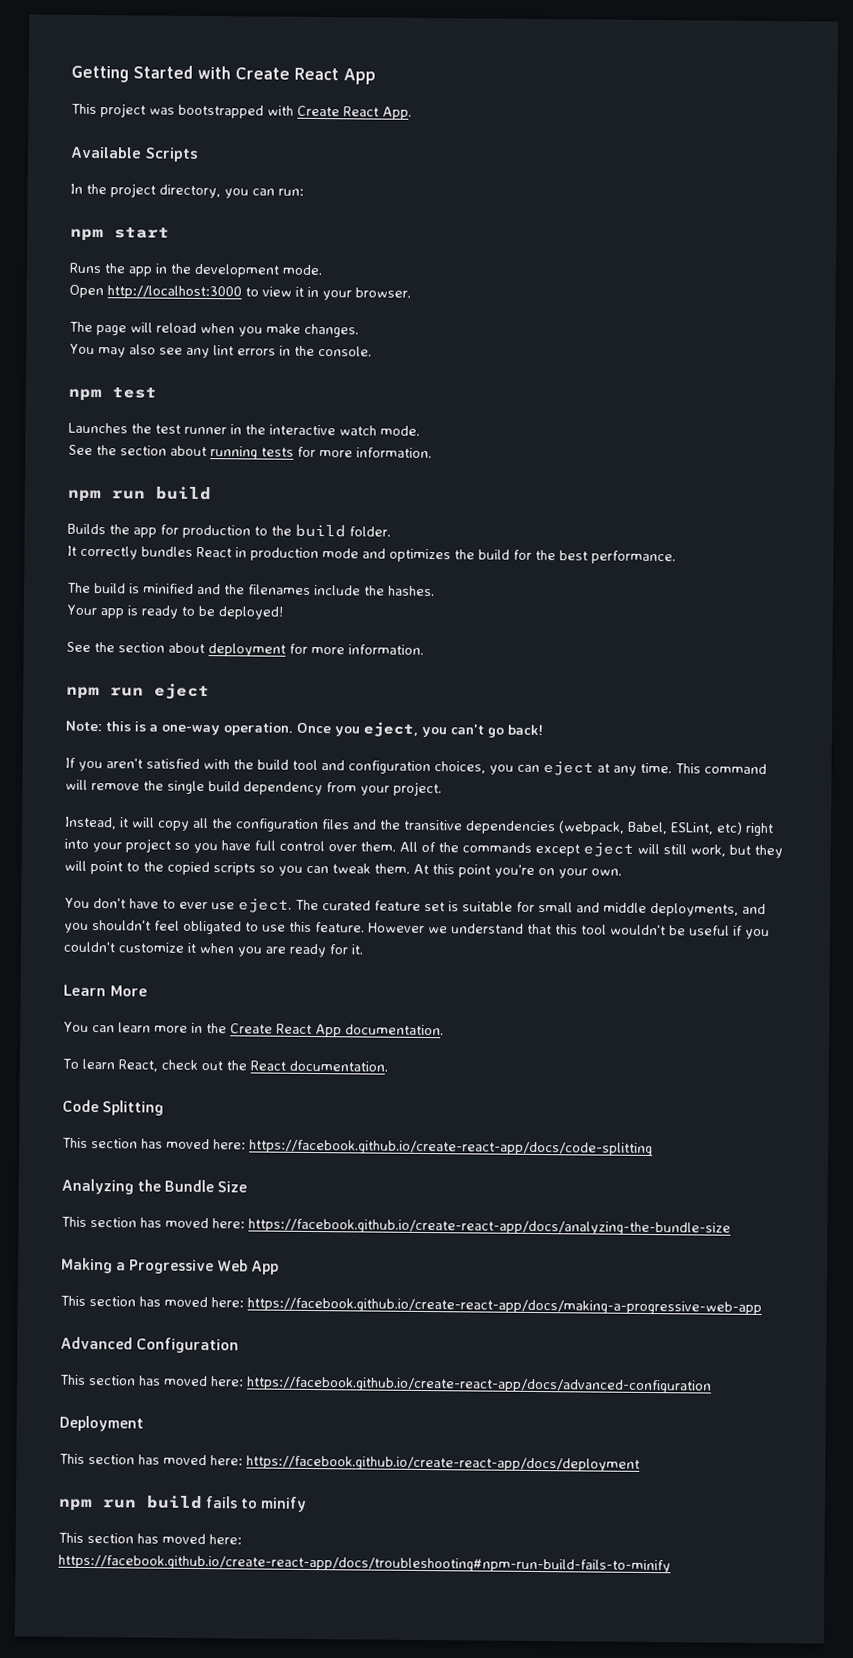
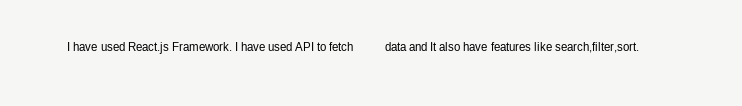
- Getting Started with Create React App
- This project was bootstrapped with Create React App.
- Available Scripts
- In the project directory, you can run:
- npm start
- Runs the app in the development mode.
- Open http://localhost:3000 to view it in your browser.
- The page will reload when you make changes.
- You may also see any lint errors in the console.
- npm test
- Launches the test runner in the interactive watch mode.
- See the section about running tests for more information.
- npm run build
- Builds the app for production to the build folder.
- It correctly bundles React in production mode and optimizes the build for the best performance.
- The build is minified and the filenames include the hashes.
- Your app is ready to be deployed!
- See the section about deployment for more information.
- npm run eject
- Note: this is a one-way operation. Once you eject, you can't go back!
- If you aren't satisfied with the build tool and configuration choices, you can eject at any time. This command will remove the single build dependency from your project.
- Instead, it will copy all the configuration files and the transitive dependencies (webpack, Babel, ESLint, etc) right into your project so you have full control over them. All of the commands except eject will still work, but they will point to the copied scripts so you can tweak them. At this point you're on your own.
- You don't have to ever use eject. The curated feature set is suitable for small and middle deployments, and you shouldn't feel obligated to use this feature. However we understand that this tool wouldn't be useful if you couldn't customize it when you are ready for it.
- Learn More
- You can learn more in the Create React App documentation.
- To learn React, check out the React documentation.
- Code Splitting
- This section has moved here: https://facebook.github.io/create-react-app/docs/code-splitting
- Analyzing the Bundle Size
- This section has moved here: https://facebook.github.io/create-react-app/docs/analyzing-the-bundle-size
- Making a Progressive Web App
- This section has moved here: https://facebook.github.io/create-react-app/docs/making-a-progressive-web-app
- Advanced Configuration
- This section has moved here: https://facebook.github.io/create-react-app/docs/advanced-configuration
- Deployment
- This section has moved here: https://facebook.github.io/create-react-app/docs/deployment
- npm run build fails to minify
- This section has moved here: https://facebook.github.io/create-react-app/docs/troubleshooting#npm-run-build-fails-to-minify
+ I have used React.js Framework. I have used API to fetch data and It also have features like search,filter,sort.

